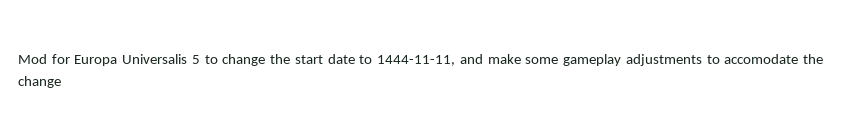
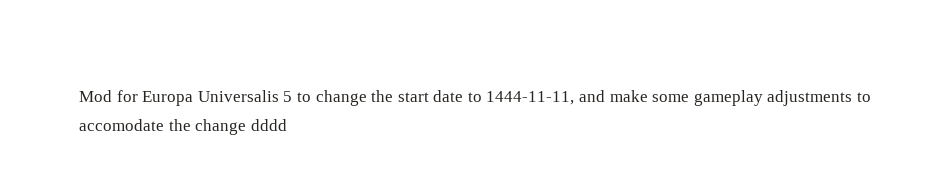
- Mod for Europa Universalis 5 to change the start date to 1444-11-11, and make some gameplay adjustments to accomodate the change
+ Mod for Europa Universalis 5 to change the start date to 1444-11-11, and make some gameplay adjustments to accomodate the change dddd

